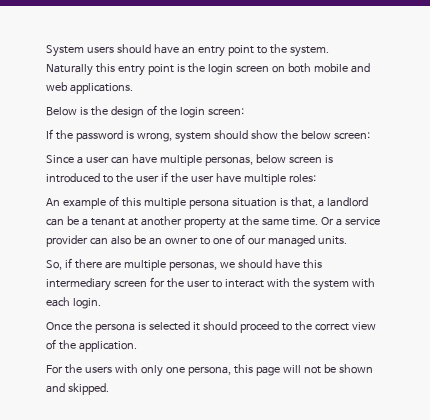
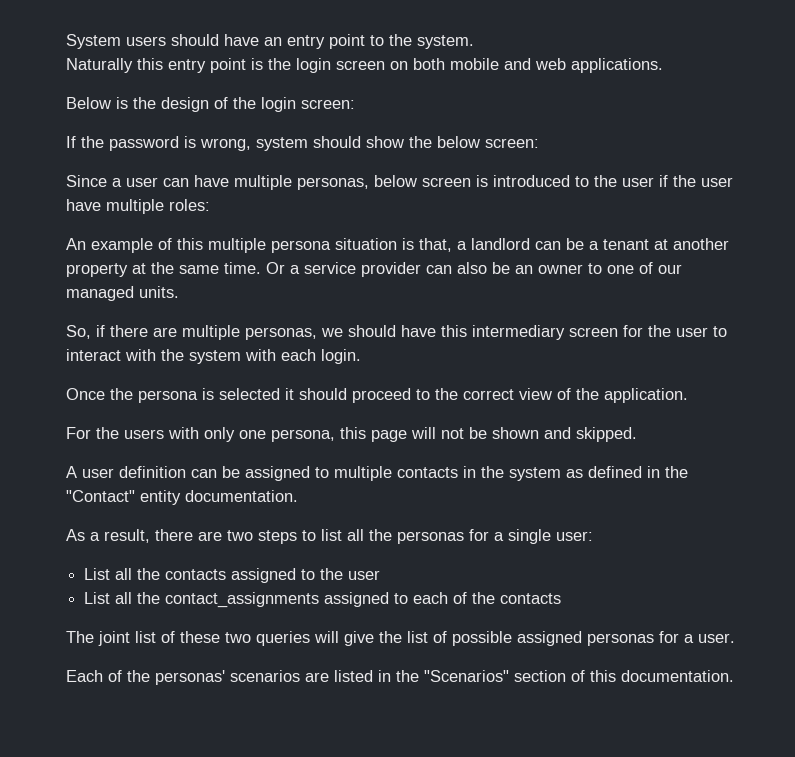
+ A user definition can be assigned to multiple contacts in the system as defined in the "Contact" entity documentation.
+ As a result, there are two steps to list all the personas for a single user:
+ List all the contacts assigned to the user
+ List all the contact_assignments assigned to each of the contacts
+ The joint list of these two queries will give the list of possible assigned personas for a user.
+ Each of the personas' scenarios are listed in the "Scenarios" section of this documentation.

